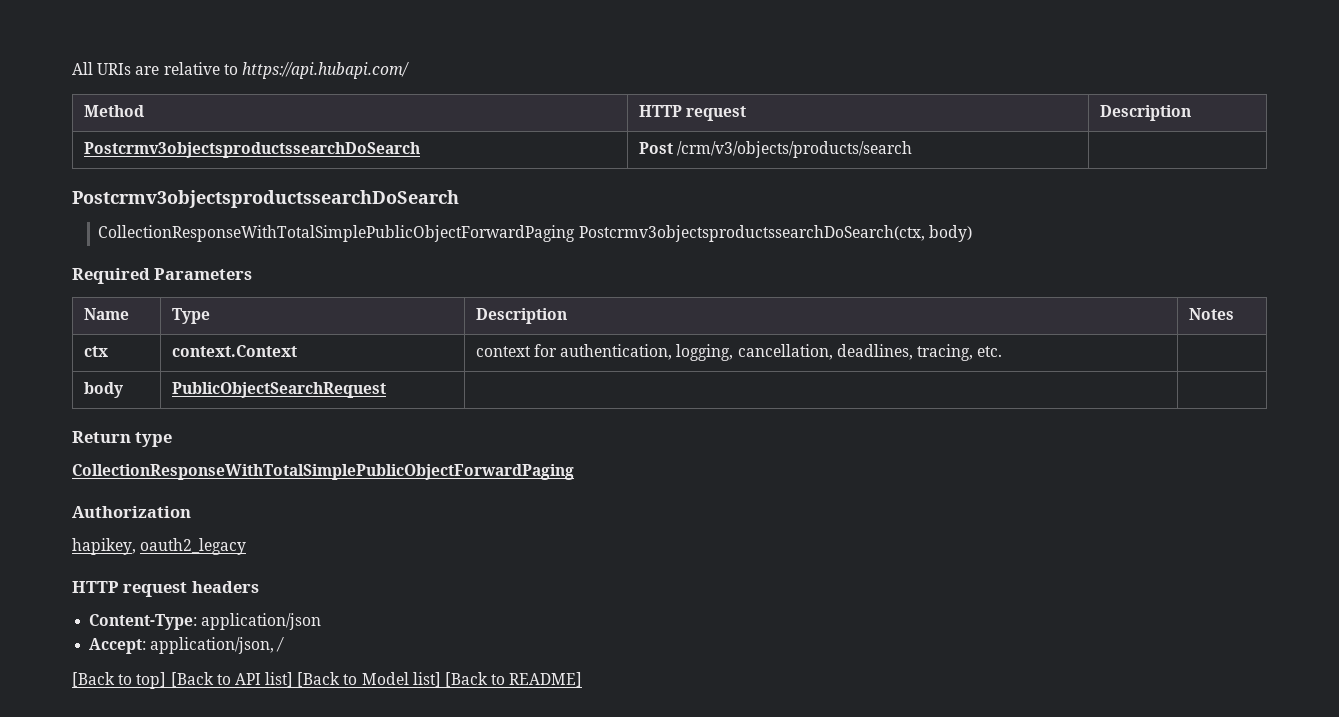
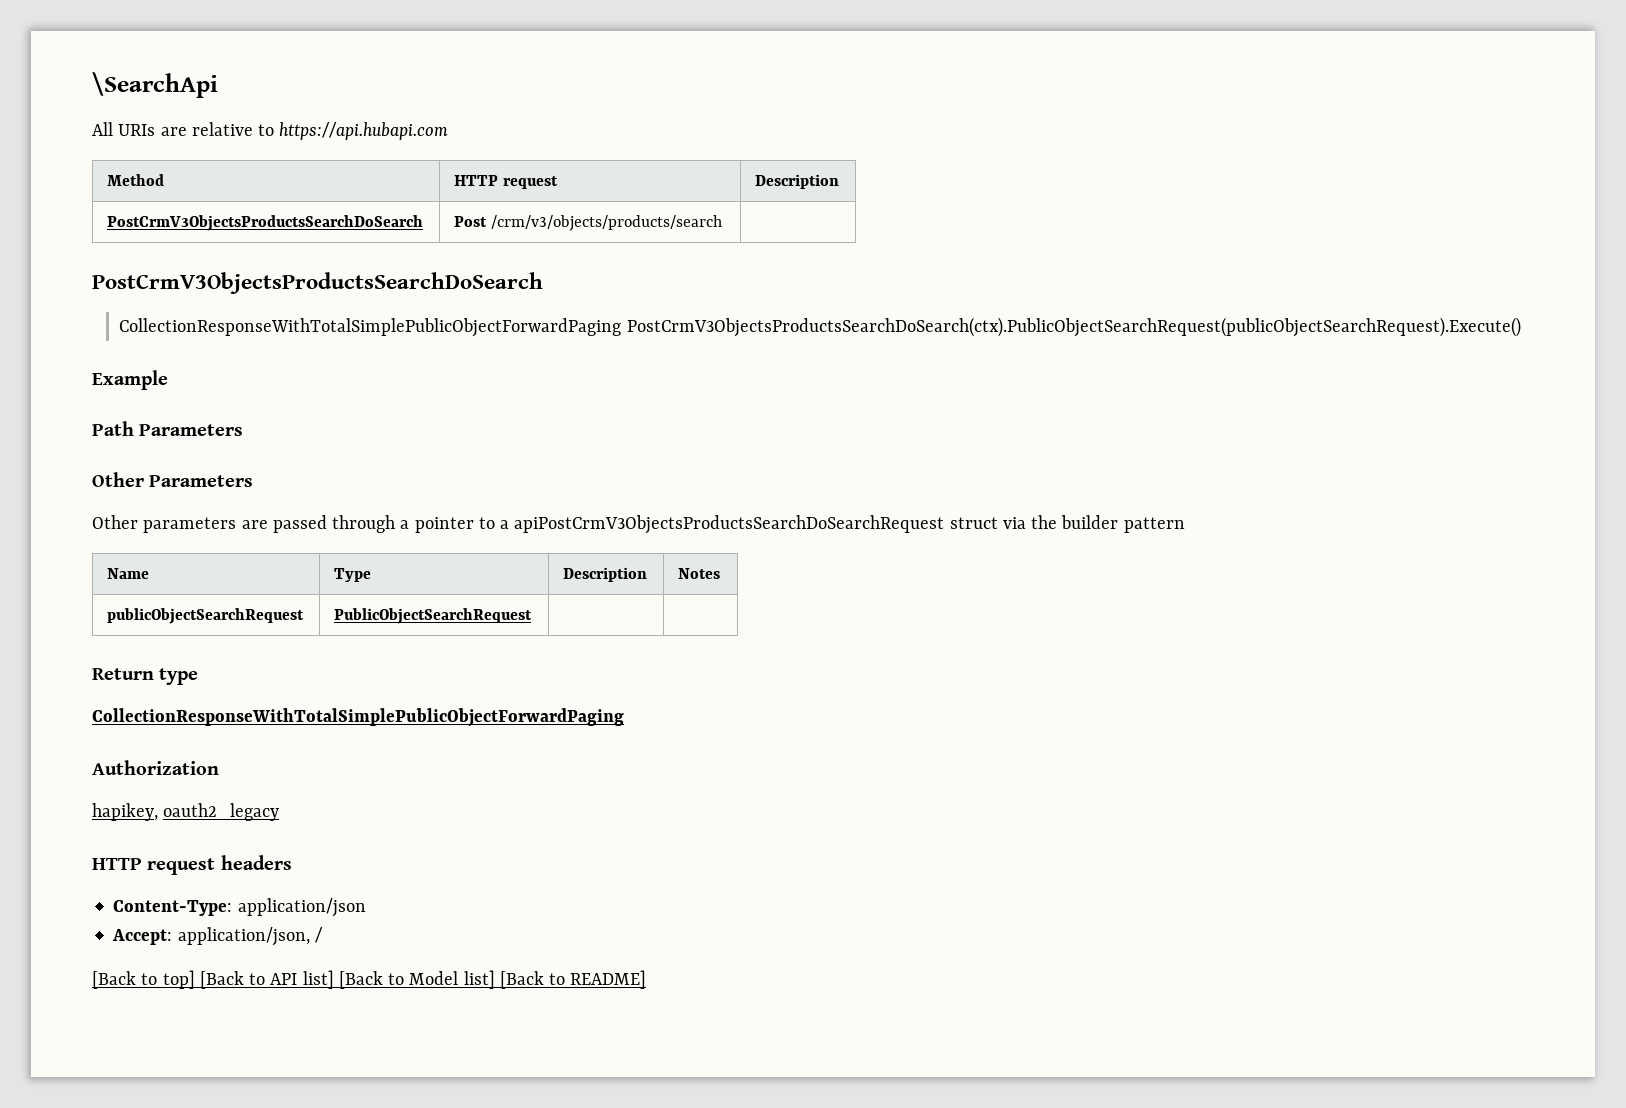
+ \SearchApi
- All URIs are relative to https://api.hubapi.com/
+ All URIs are relative to https://api.hubapi.com
- Postcrmv3objectsproductssearchDoSearch | Post /crm/v3/objects/products/search |
- Postcrmv3objectsproductssearchDoSearch
- CollectionResponseWithTotalSimplePublicObjectForwardPaging Postcrmv3objectsproductssearchDoSearch(ctx, body)
- Required Parameters
+ PostCrmV3ObjectsProductsSearchDoSearch | Post /crm/v3/objects/products/search |
+ PostCrmV3ObjectsProductsSearchDoSearch
+ CollectionResponseWithTotalSimplePublicObjectForwardPaging PostCrmV3ObjectsProductsSearchDoSearch(ctx).PublicObjectSearchRequest(publicObjectSearchRequest).Execute()
+ Example
+ Path Parameters
+ Other Parameters
+ Other parameters are passed through a pointer to a apiPostCrmV3ObjectsProductsSearchDoSearchRequest struct via the builder pattern
  Name | Type | Description | Notes
- ctx | context.Context | context for authentication, logging, cancellation, deadlines, tracing, etc. |
- body | PublicObjectSearchRequest | |
+ publicObjectSearchRequest | PublicObjectSearchRequest | |

